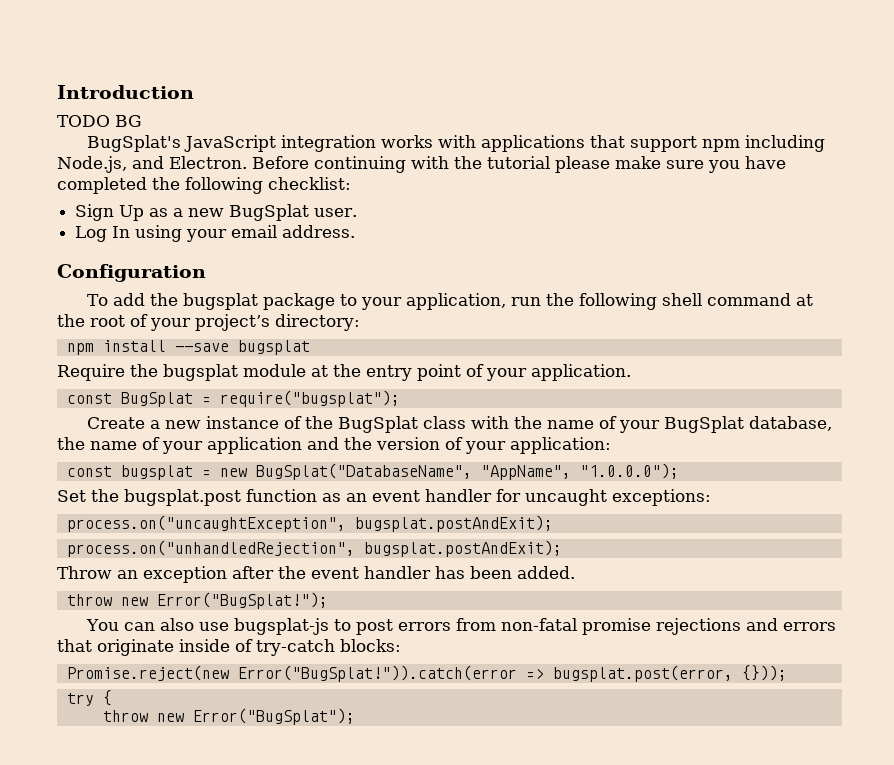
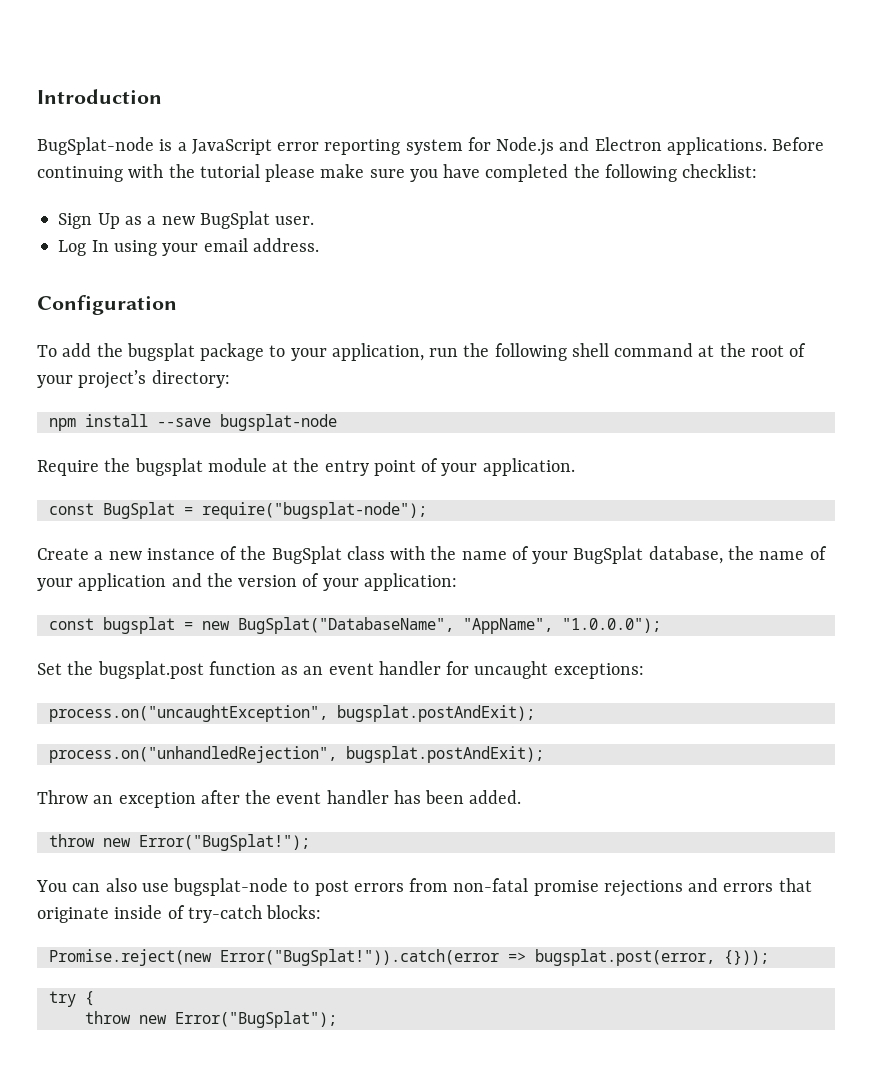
- TODO BG
- BugSplat's JavaScript integration works with applications that support npm including Node.js, and Electron.
+ BugSplat-node is a JavaScript error reporting system for Node.js and Electron applications.
- npm install --save bugsplat
+ npm install --save bugsplat-node
- const BugSplat = require("bugsplat");
+ const BugSplat = require("bugsplat-node");
- You can also use bugsplat-js to post errors from non-fatal promise rejections and errors that originate inside of try-catch blocks:
+ You can also use bugsplat-node to post errors from non-fatal promise rejections and errors that originate inside of try-catch blocks:

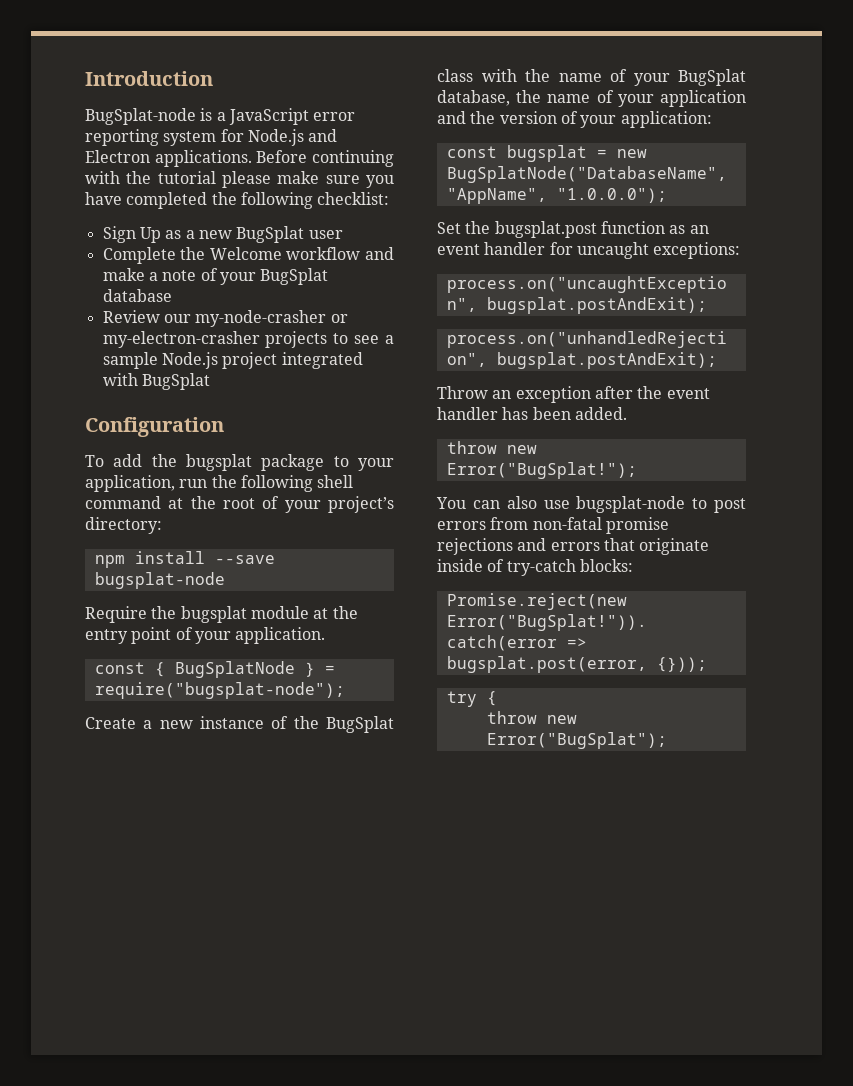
- Sign Up as a new BugSplat user.
- Log In using your email address.
+ Sign Up as a new BugSplat user
+ Complete the Welcome workflow and make a note of your BugSplat database
+ Review our my-node-crasher or my-electron-crasher projects to see a sample Node.js project integrated with BugSplat
- const BugSplat = require("bugsplat-node");
+ const { BugSplatNode } = require("bugsplat-node");
- const bugsplat = new BugSplat("DatabaseName", "AppName", "1.0.0.0");
+ const bugsplat = new BugSplatNode("DatabaseName", "AppName", "1.0.0.0");

